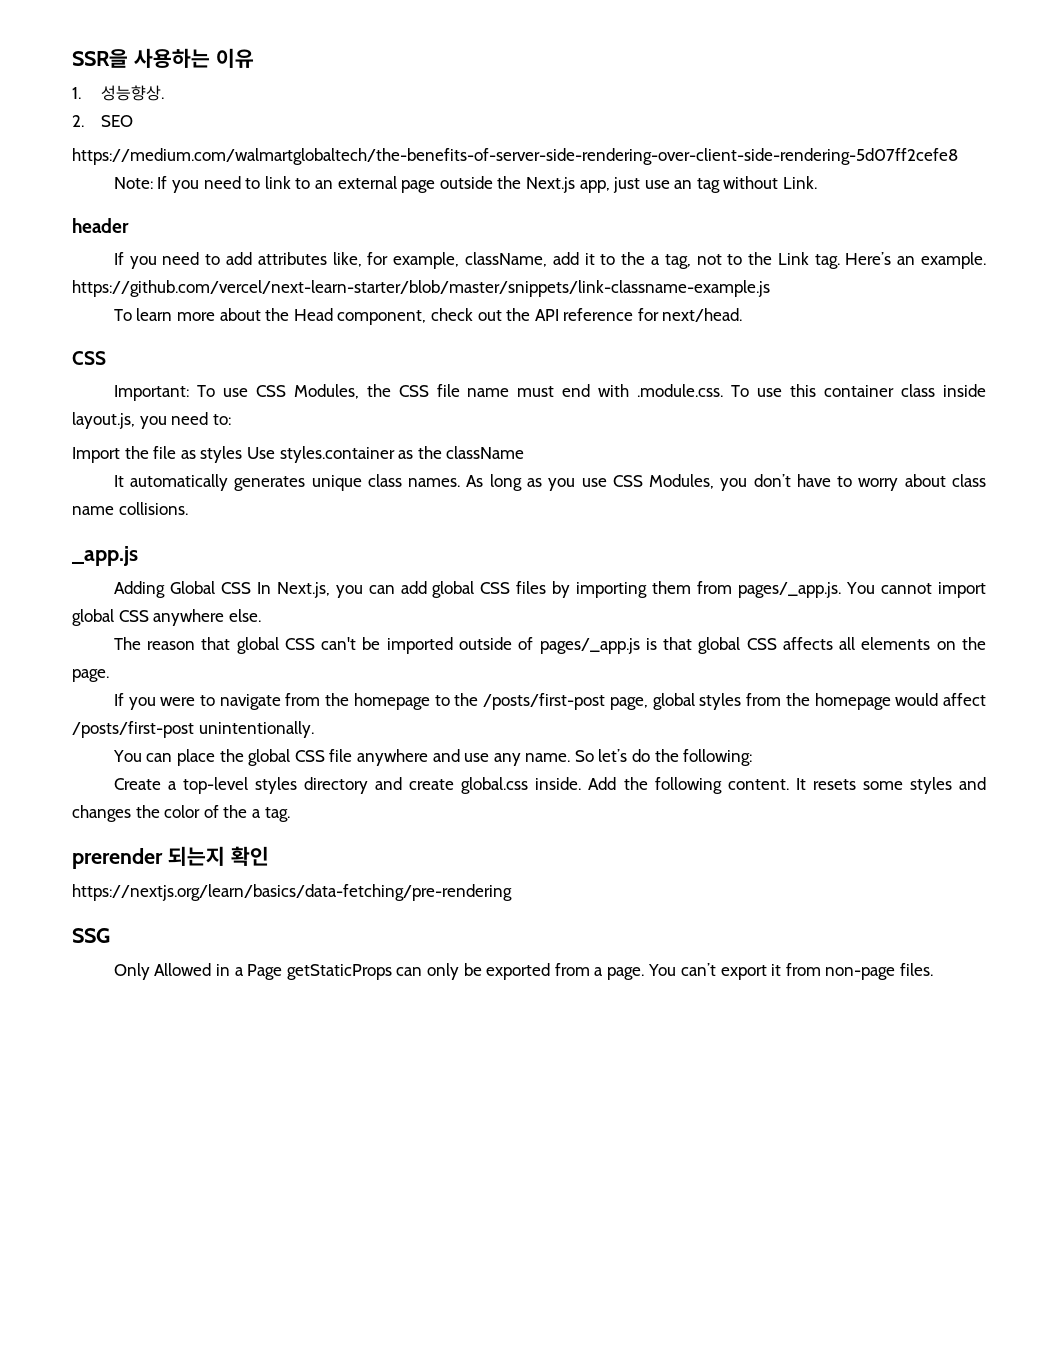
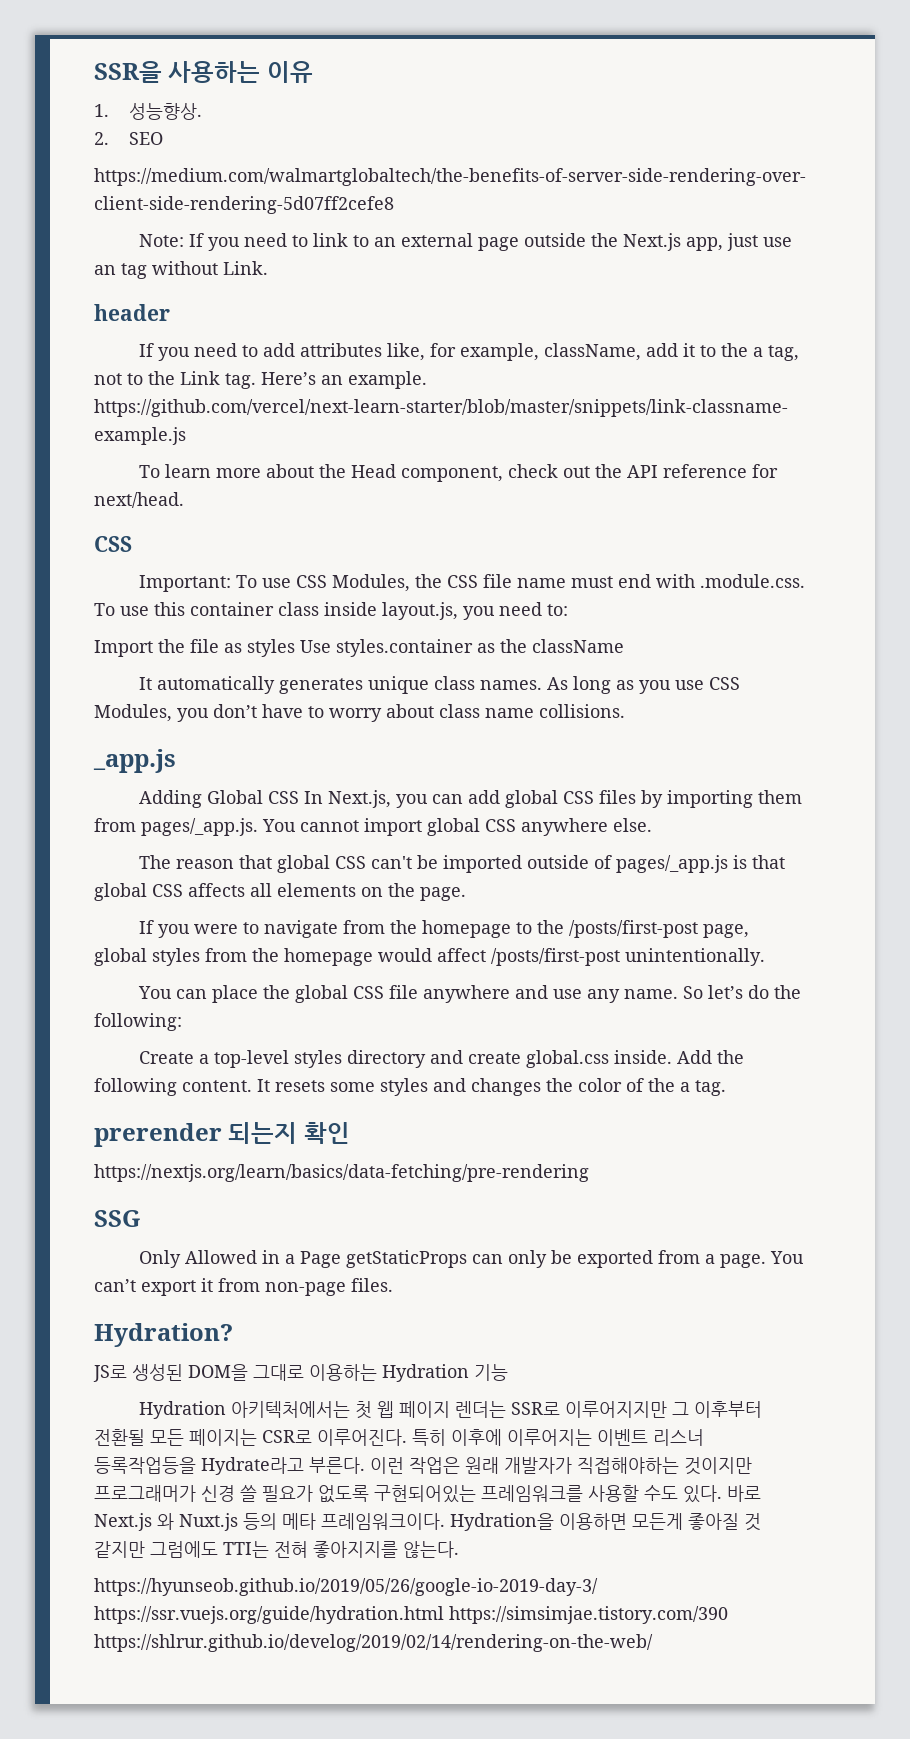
+ Hydration?
+ JS로 생성된 DOM을 그대로 이용하는 Hydration 기능
+ Hydration 아키텍처에서는 첫 웹 페이지 렌더는 SSR로 이루어지지만 그 이후부터 전환될 모든 페이지는 CSR로 이루어진다. 특히 이후에 이루어지는 이벤트 리스너 등록작업등을 Hydrate라고 부른다. 이런 작업은 원래 개발자가 직접해야하는 것이지만 프로그래머가 신경 쓸 필요가 없도록 구현되어있는 프레임워크를 사용할 수도 있다. 바로 Next.js 와 Nuxt.js 등의 메타 프레임워크이다. Hydration을 이용하면 모든게 좋아질 것 같지만 그럼에도 TTI는 전혀 좋아지지를 않는다.
+ https://hyunseob.github.io/2019/05/26/google-io-2019-day-3/ https://ssr.vuejs.org/guide/hydration.html https://simsimjae.tistory.com/390 https://shlrur.github.io/develog/2019/02/14/rendering-on-the-web/

